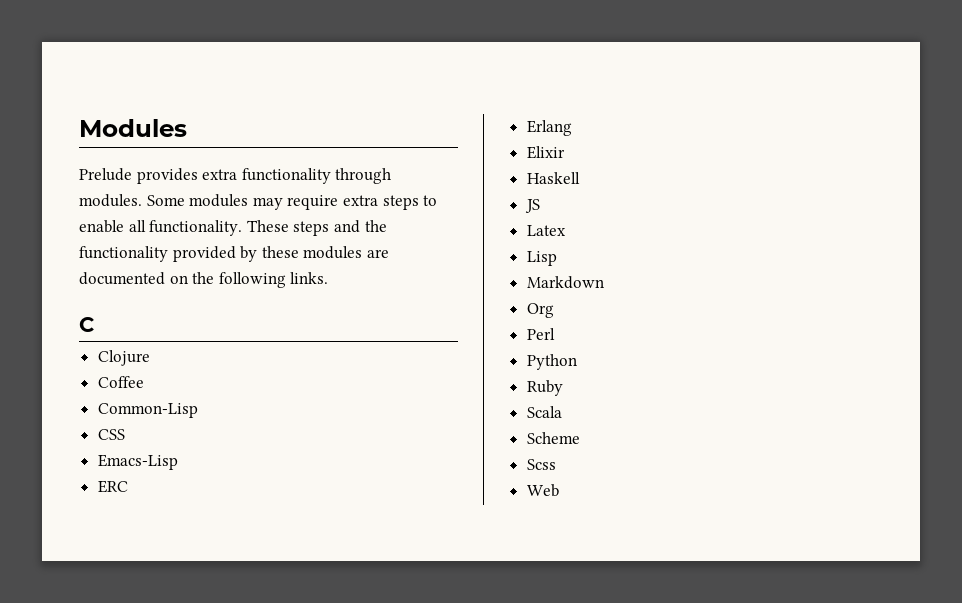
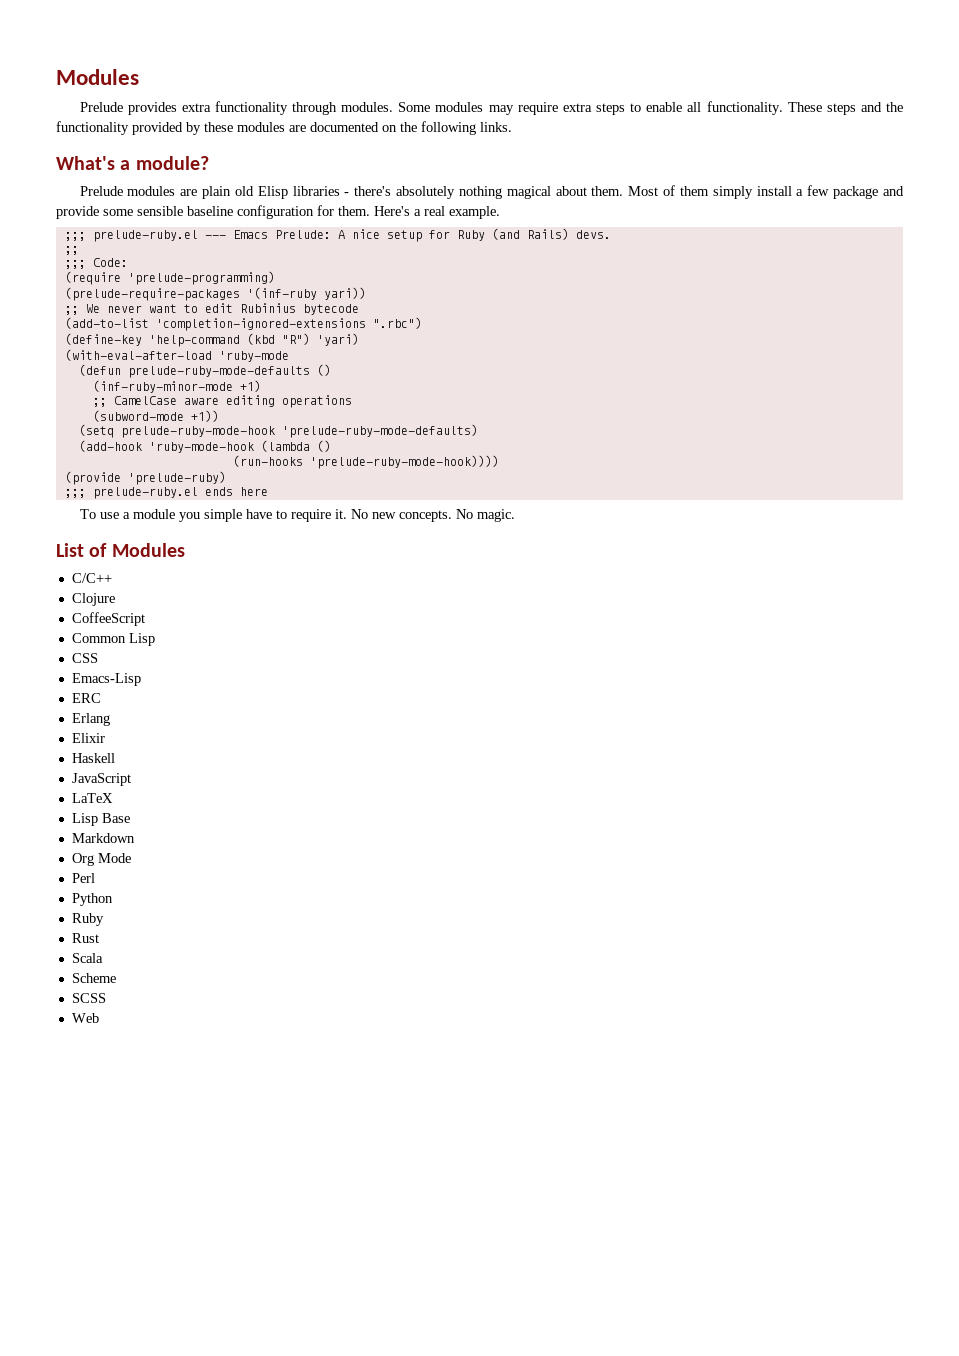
- C
+ What's a module?
+ Prelude modules are plain old Elisp libraries - there's absolutely nothing magical about them. Most of them simply install a few package and provide some sensible baseline configuration for them. Here's a real example.
+ ;;; prelude-ruby.el --- Emacs Prelude: A nice setup for Ruby (and Rails) devs.
+ ;;
+ ;;; Code:
+ (require 'prelude-programming)
+ (prelude-require-packages '(inf-ruby yari))
+ ;; We never want to edit Rubinius bytecode
+ (add-to-list 'completion-ignored-extensions ".rbc")
+ (define-key 'help-command (kbd "R") 'yari)
+ (with-eval-after-load 'ruby-mode
+ (defun prelude-ruby-mode-defaults ()
+ (inf-ruby-minor-mode +1)
+ ;; CamelCase aware editing operations
+ (subword-mode +1))
+ (setq prelude-ruby-mode-hook 'prelude-ruby-mode-defaults)
+ (add-hook 'ruby-mode-hook (lambda ()
+ (run-hooks 'prelude-ruby-mode-hook))))
+ (provide 'prelude-ruby)
+ ;;; prelude-ruby.el ends here
+ To use a module you simple have to require it. No new concepts. No magic.
+ List of Modules
+ C/C++
  Clojure
- Coffee
- Common-Lisp
+ CoffeeScript
+ Common Lisp
- JS
- Latex
- Lisp
+ JavaScript
+ LaTeX
+ Lisp Base
- Org
+ Org Mode
+ Rust
- Scss
+ SCSS

